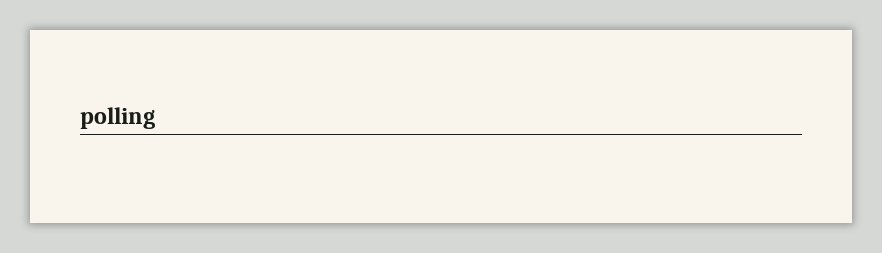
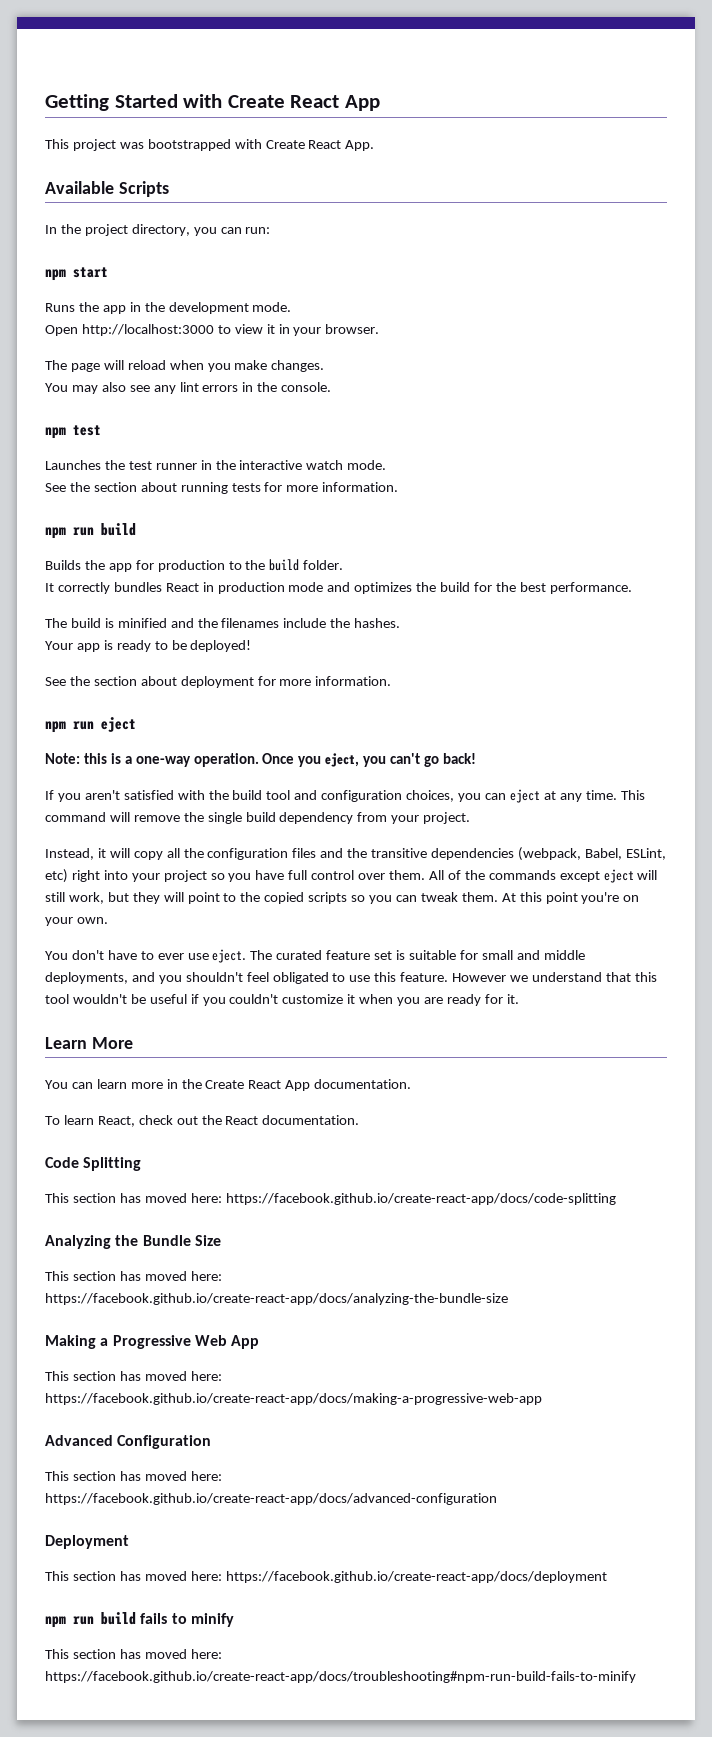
- polling
+ Getting Started with Create React App
+ This project was bootstrapped with Create React App.
+ Available Scripts
+ In the project directory, you can run:
+ npm start
+ Runs the app in the development mode.
+ Open http://localhost:3000 to view it in your browser.
+ The page will reload when you make changes.
+ You may also see any lint errors in the console.
+ npm test
+ Launches the test runner in the interactive watch mode.
+ See the section about running tests for more information.
+ npm run build
+ Builds the app for production to the build folder.
+ It correctly bundles React in production mode and optimizes the build for the best performance.
+ The build is minified and the filenames include the hashes.
+ Your app is ready to be deployed!
+ See the section about deployment for more information.
+ npm run eject
+ Note: this is a one-way operation. Once you eject, you can't go back!
+ If you aren't satisfied with the build tool and configuration choices, you can eject at any time. This command will remove the single build dependency from your project.
+ Instead, it will copy all the configuration files and the transitive dependencies (webpack, Babel, ESLint, etc) right into your project so you have full control over them. All of the commands except eject will still work, but they will point to the copied scripts so you can tweak them. At this point you're on your own.
+ You don't have to ever use eject. The curated feature set is suitable for small and middle deployments, and you shouldn't feel obligated to use this feature. However we understand that this tool wouldn't be useful if you couldn't customize it when you are ready for it.
+ Learn More
+ You can learn more in the Create React App documentation.
+ To learn React, check out the React documentation.
+ Code Splitting
+ This section has moved here: https://facebook.github.io/create-react-app/docs/code-splitting
+ Analyzing the Bundle Size
+ This section has moved here: https://facebook.github.io/create-react-app/docs/analyzing-the-bundle-size
+ Making a Progressive Web App
+ This section has moved here: https://facebook.github.io/create-react-app/docs/making-a-progressive-web-app
+ Advanced Configuration
+ This section has moved here: https://facebook.github.io/create-react-app/docs/advanced-configuration
+ Deployment
+ This section has moved here: https://facebook.github.io/create-react-app/docs/deployment
+ npm run build fails to minify
+ This section has moved here: https://facebook.github.io/create-react-app/docs/troubleshooting#npm-run-build-fails-to-minify

